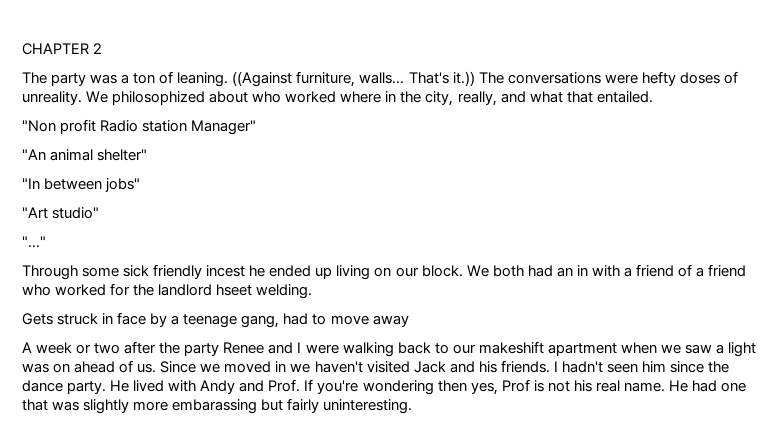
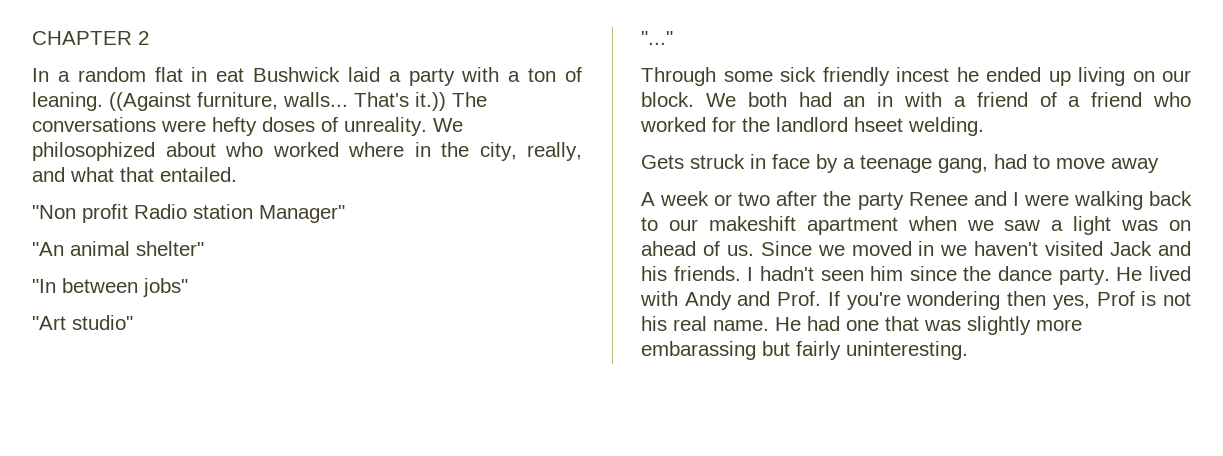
- The party was a ton of leaning.
+ In a random flat in eat Bushwick laid a party with a ton of leaning.

